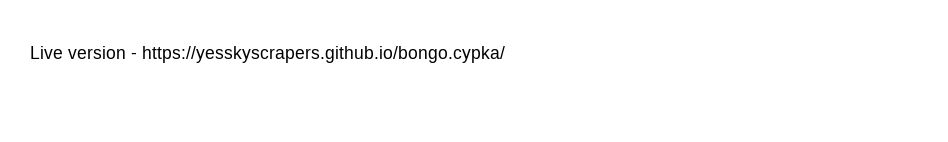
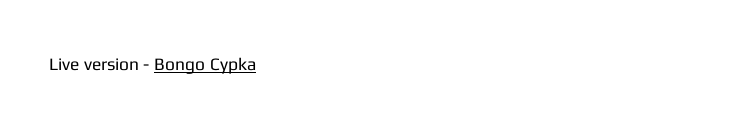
- Live version - https://yesskyscrapers.github.io/bongo.cypka/
+ Live version - Bongo Cypka

